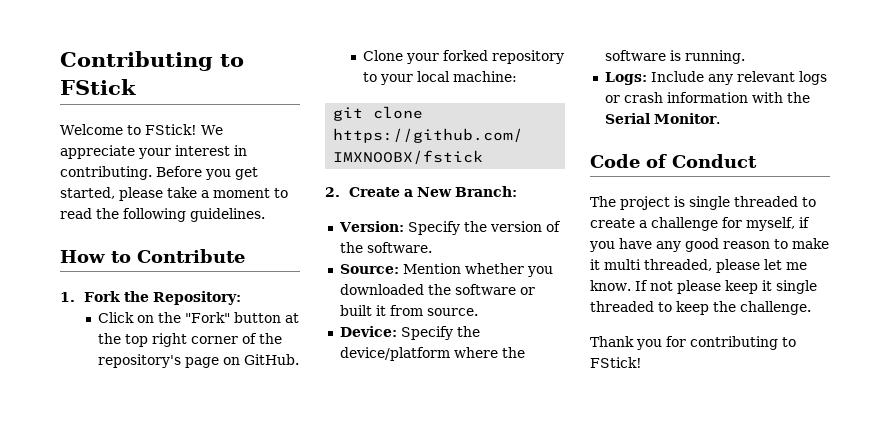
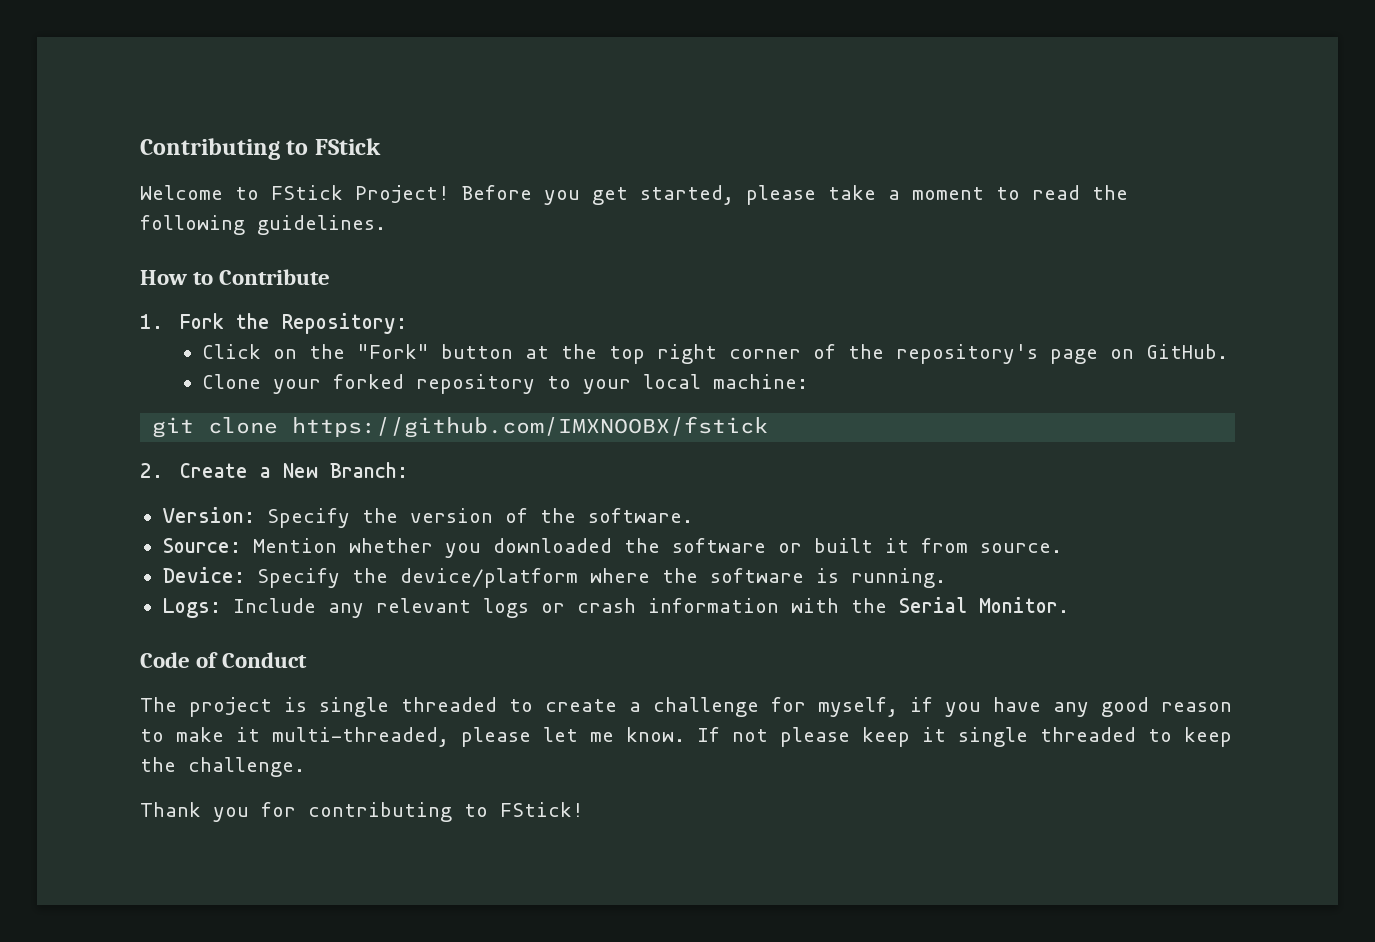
- Welcome to FStick! We appreciate your interest in contributing.
+ Welcome to FStick Project!
- The project is single threaded to create a challenge for myself, if you have any good reason to make it multi threaded, please let me know.
+ The project is single threaded to create a challenge for myself, if you have any good reason to make it multi-threaded, please let me know.

